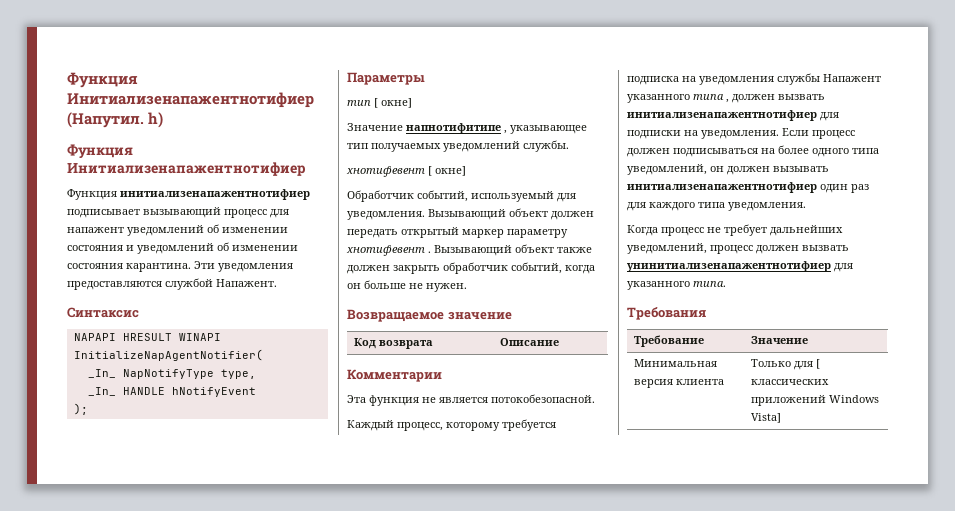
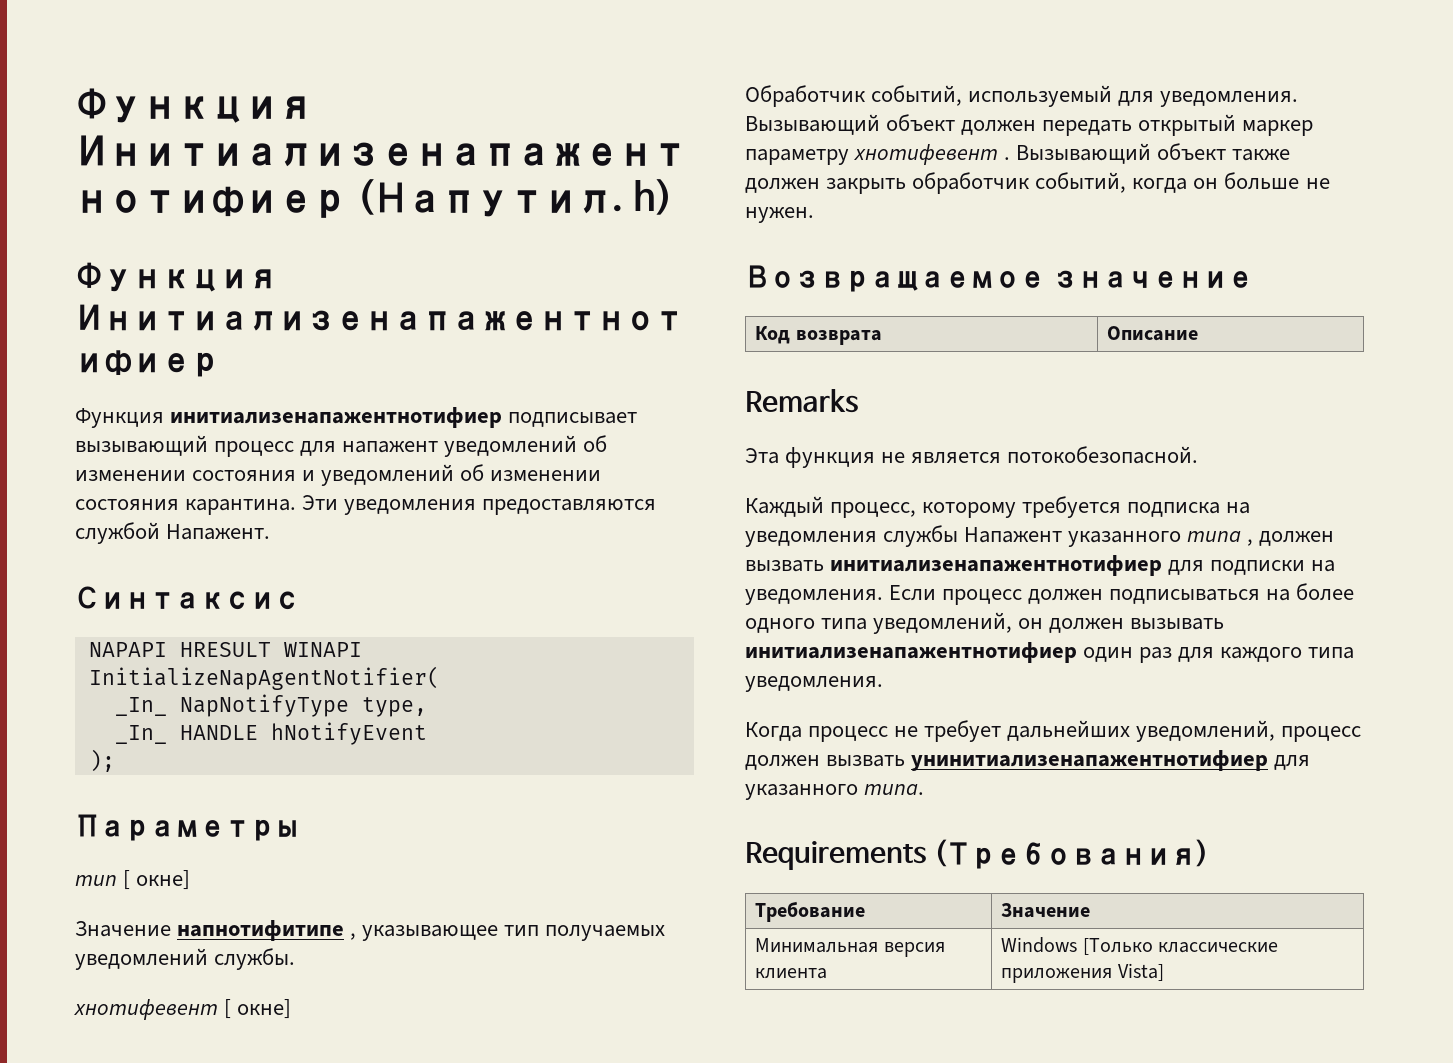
- Комментарии
+ Remarks
- Требования
+ Requirements (Требования)
- Минимальная версия клиента | Только для [ классических приложений Windows Vista]
+ Минимальная версия клиента | Windows [Только классические приложения Vista]

